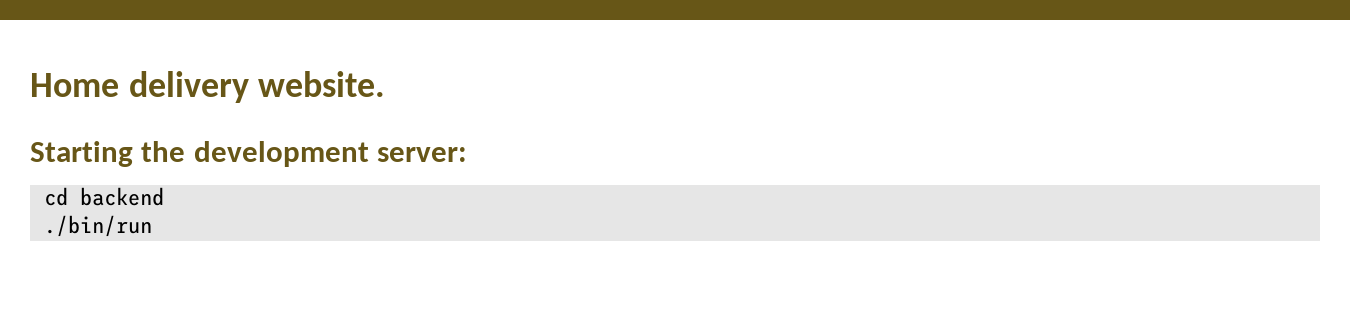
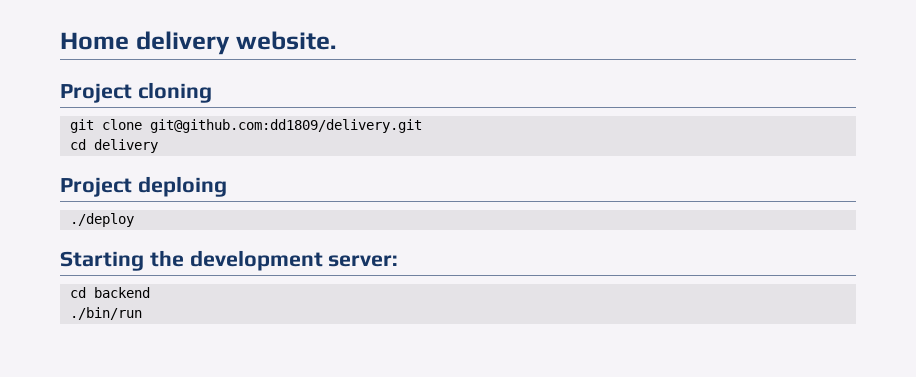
+ Project cloning
+ git clone git@github.com:dd1809/delivery.git
+ cd delivery
+ Project deploing
+ ./deploy

